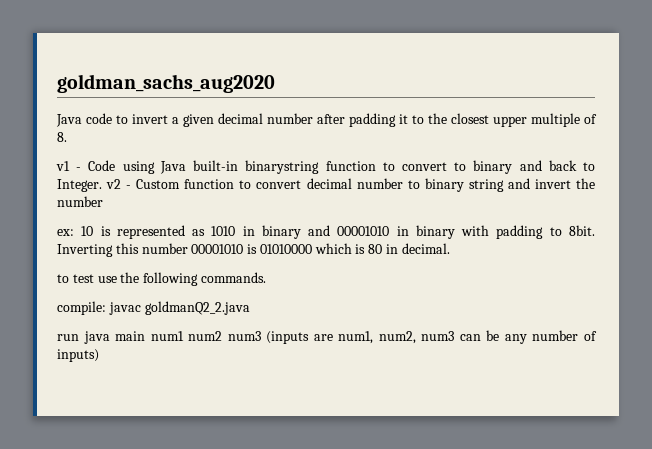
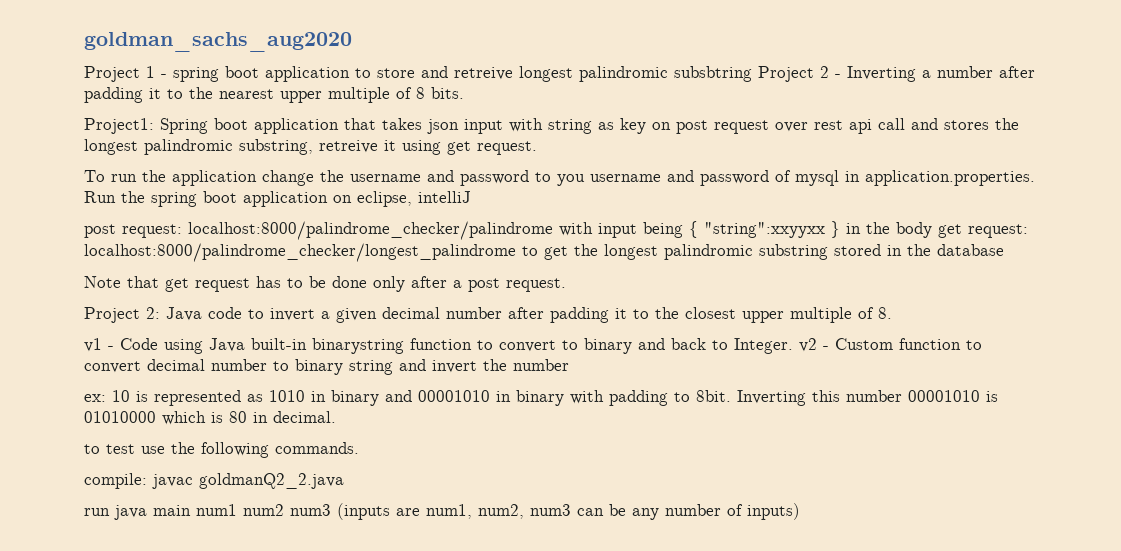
- Java code to invert a given decimal number after padding it to the closest upper multiple of 8.
+ Project 1 - spring boot application to store and retreive longest palindromic subsbtring Project 2 - Inverting a number after padding it to the nearest upper multiple of 8 bits.
+ Project1: Spring boot application that takes json input with string as key on post request over rest api call and stores the longest palindromic substring, retreive it using get request.
+ To run the application change the username and password to you username and password of mysql in application.properties. Run the spring boot application on eclipse, intelliJ
+ post request: localhost:8000/palindrome_checker/palindrome with input being { "string":xxyyxx } in the body get request: localhost:8000/palindrome_checker/longest_palindrome to get the longest palindromic substring stored in the database
+ Note that get request has to be done only after a post request.
+ Project 2: Java code to invert a given decimal number after padding it to the closest upper multiple of 8.

